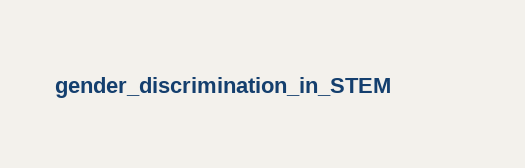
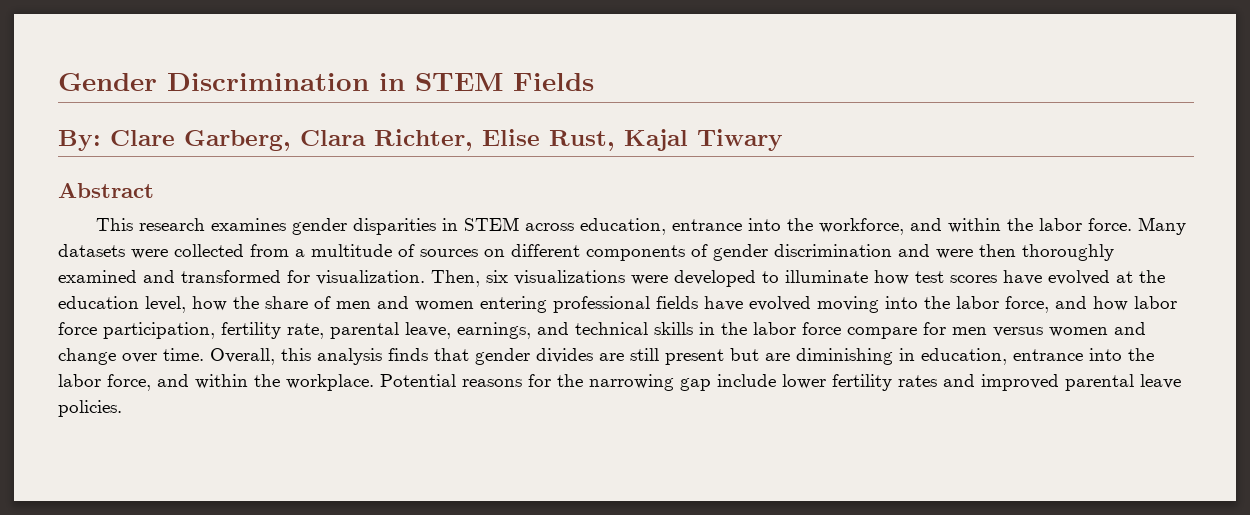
- gender_discrimination_in_STEM
+ Gender Discrimination in STEM Fields
+ By: Clare Garberg, Clara Richter, Elise Rust, Kajal Tiwary
+ Abstract
+ This research examines gender disparities in STEM across education, entrance into the workforce, and within the labor force. Many datasets were collected from a multitude of sources on different components of gender discrimination and were then thoroughly examined and transformed for visualization. Then, six visualizations were developed to illuminate how test scores have evolved at the education level, how the share of men and women entering professional fields have evolved moving into the labor force, and how labor force participation, fertility rate, parental leave, earnings, and technical skills in the labor force compare for men versus women and change over time. Overall, this analysis finds that gender divides are still present but are diminishing in education, entrance into the labor force, and within the workplace. Potential reasons for the narrowing gap include lower fertility rates and improved parental leave policies.

